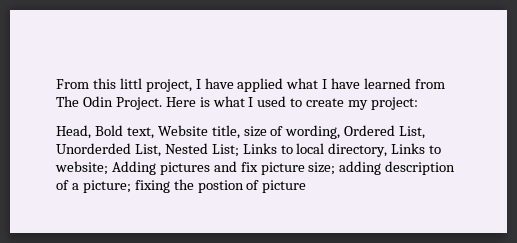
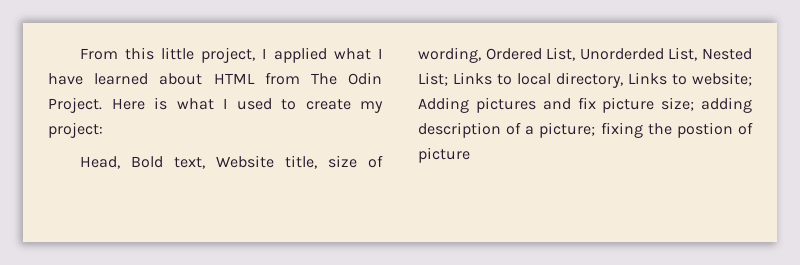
- From this littl project, I have applied what I have learned from The Odin Project.
+ From this little project, I applied what I have learned about HTML from The Odin Project.

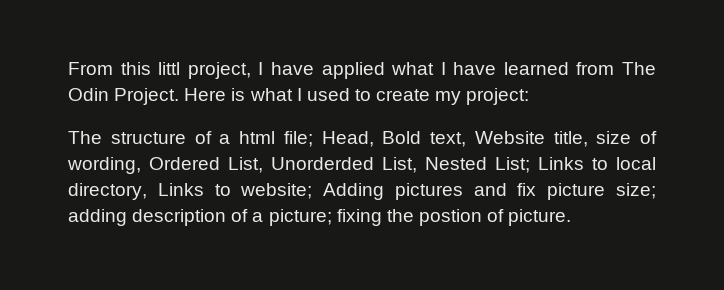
- From this little project, I applied what I have learned about HTML from The Odin Project.
+ From this littl project, I have applied what I have learned from The Odin Project.
- Head, Bold text, Website title, size of wording, Ordered List, Unorderded List, Nested List; Links to local directory, Links to website; Adding pictures and fix picture size; adding description of a picture; fixing the postion of picture
+ The structure of a html file; Head, Bold text, Website title, size of wording, Ordered List, Unorderded List, Nested List; Links to local directory, Links to website; Adding pictures and fix picture size; adding description of a picture; fixing the postion of picture.

